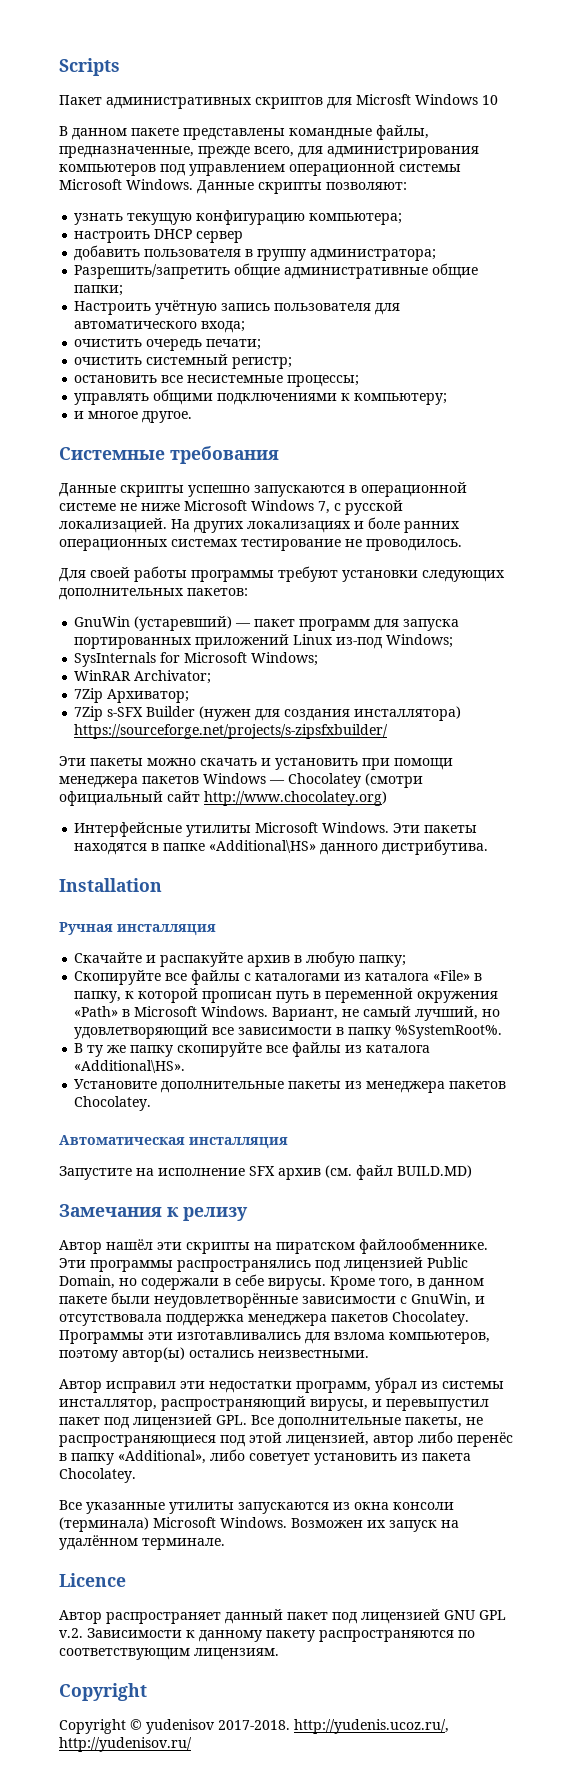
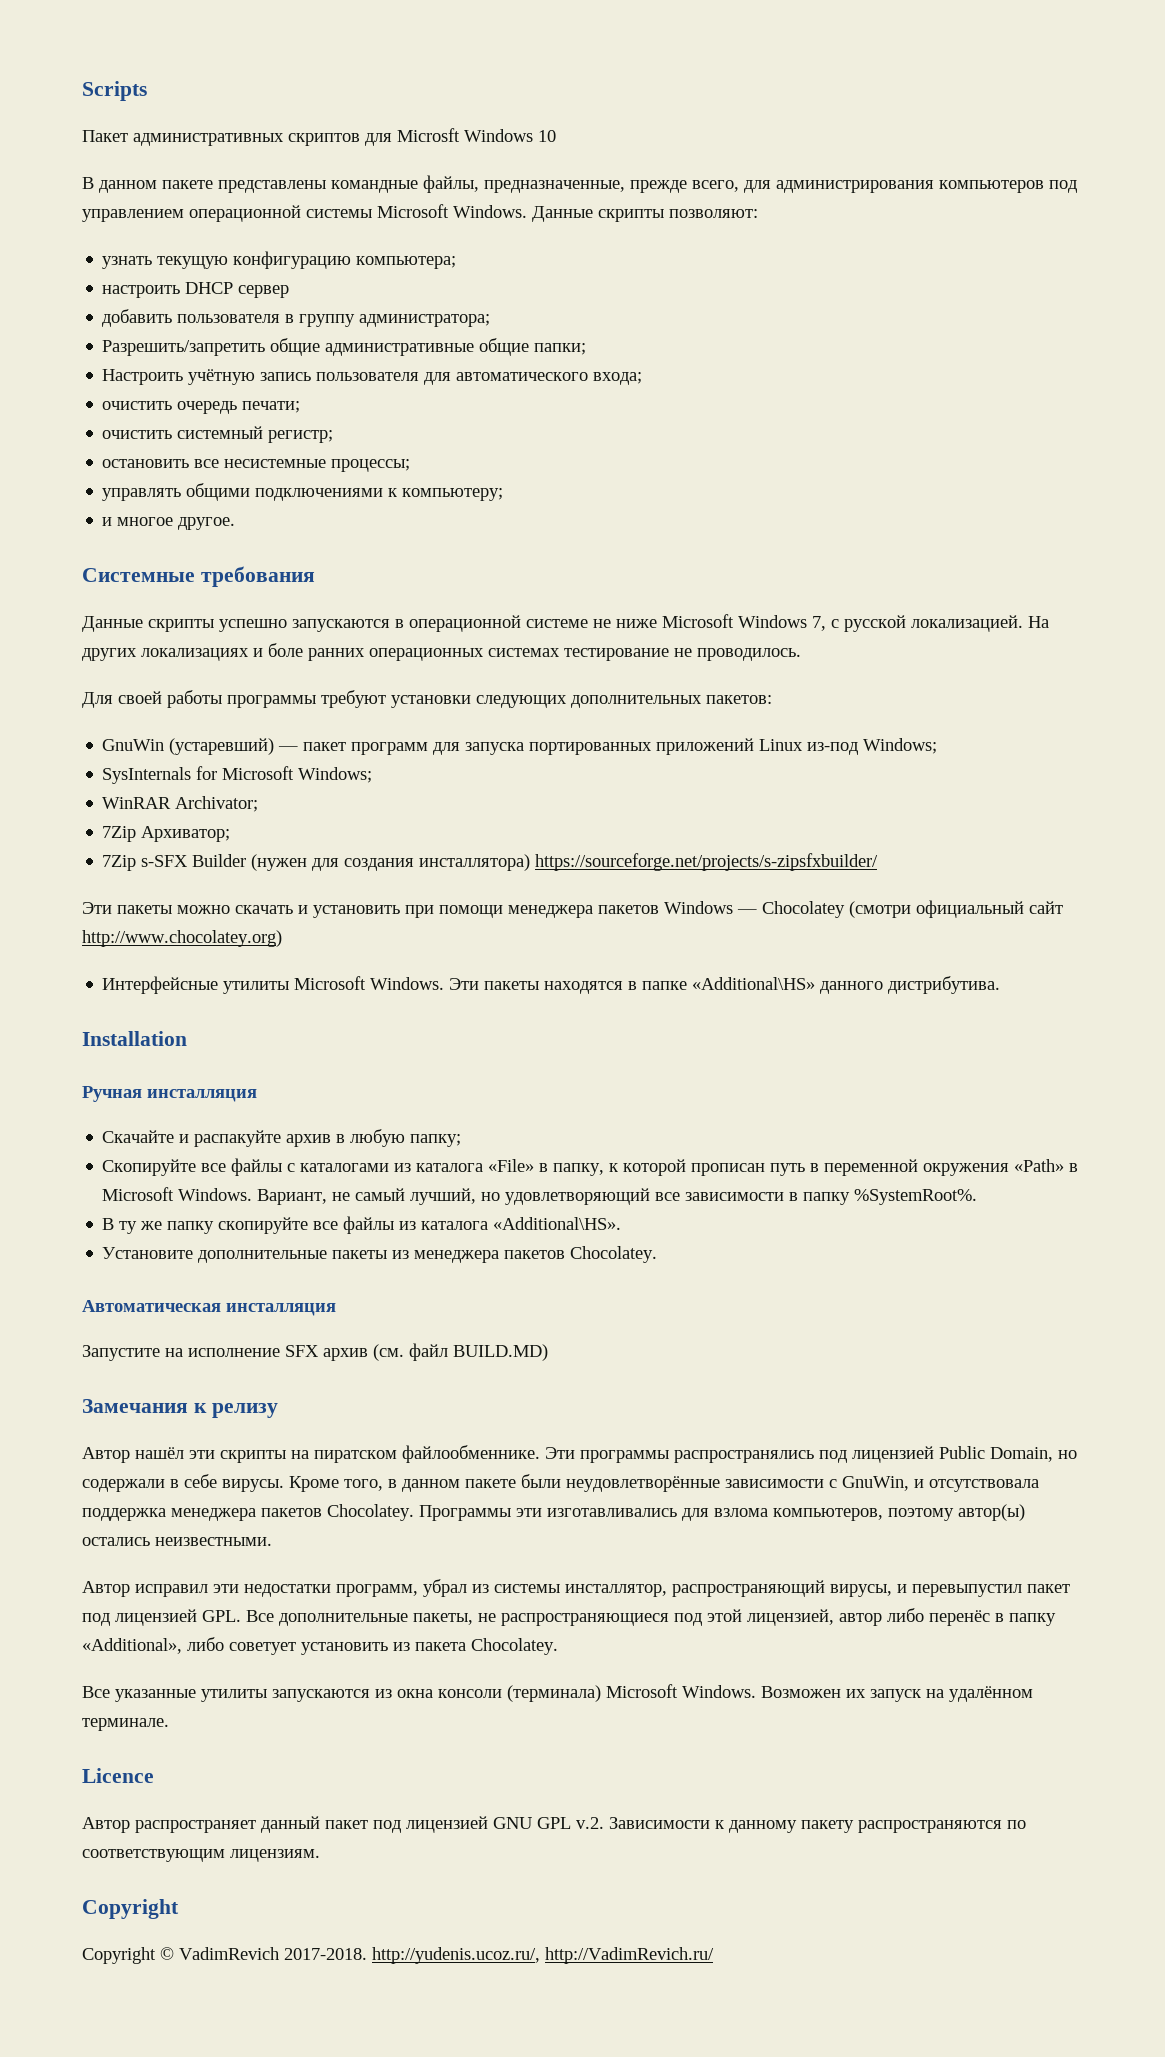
- Copyright © yudenisov 2017-2018. http://yudenis.ucoz.ru/, http://yudenisov.ru/
+ Copyright © VadimRevich 2017-2018. http://yudenis.ucoz.ru/, http://VadimRevich.ru/

